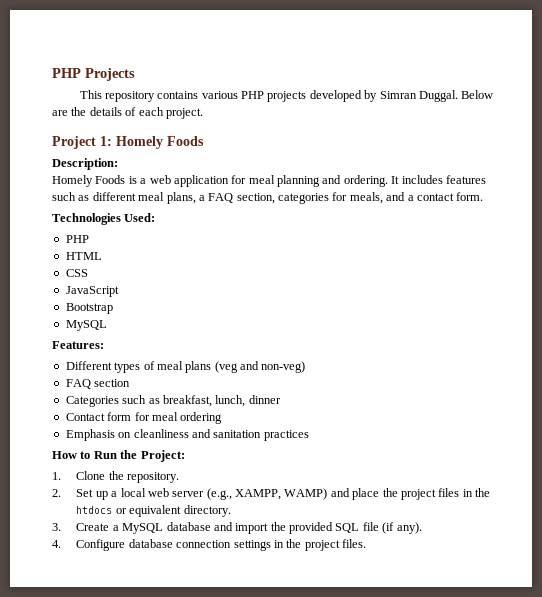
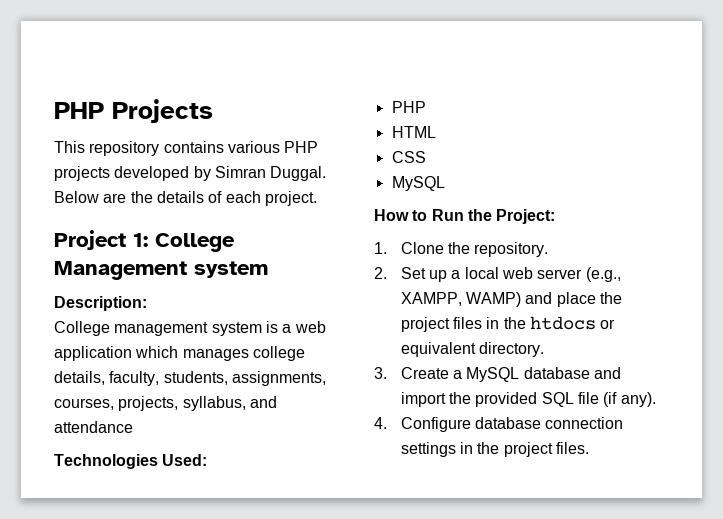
- Project 1: Homely Foods
+ Project 1: College Management system
  Description:
- Homely Foods is a web application for meal planning and ordering. It includes features such as different meal plans, a FAQ section, categories for meals, and a contact form.
+ College management system is a web application which manages college details, faculty, students, assignments, courses, projects, syllabus, and attendance
  CSS
- JavaScript
- Bootstrap
  MySQL
- Features:
- Different types of meal plans (veg and non-veg)
- FAQ section
- Categories such as breakfast, lunch, dinner
- Contact form for meal ordering
- Emphasis on cleanliness and sanitation practices

